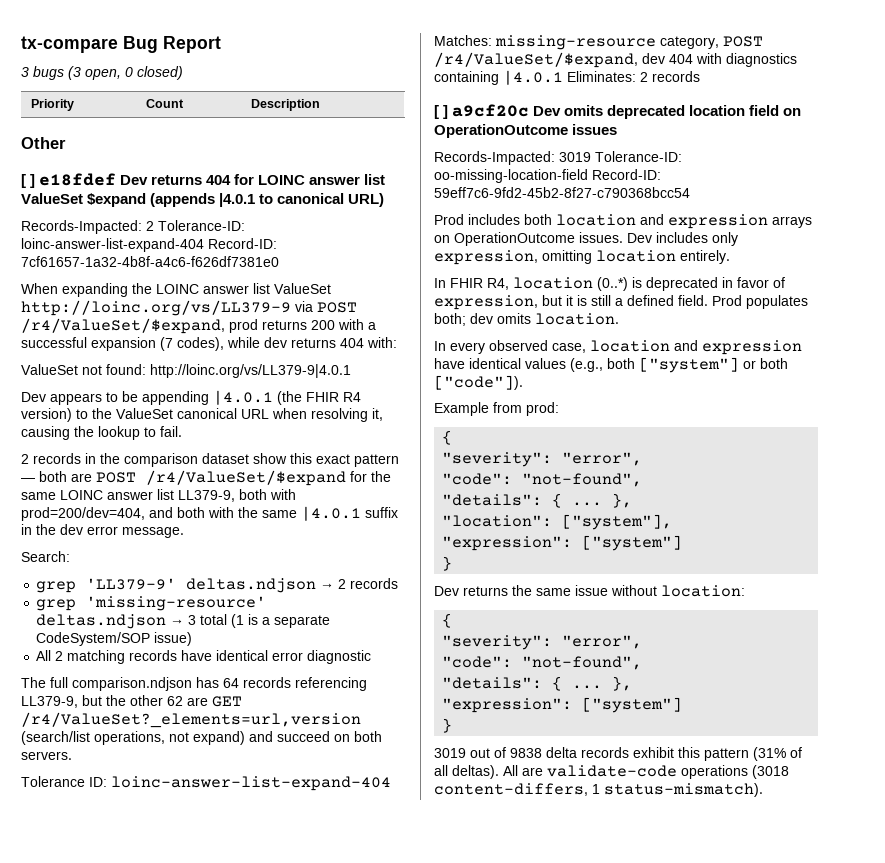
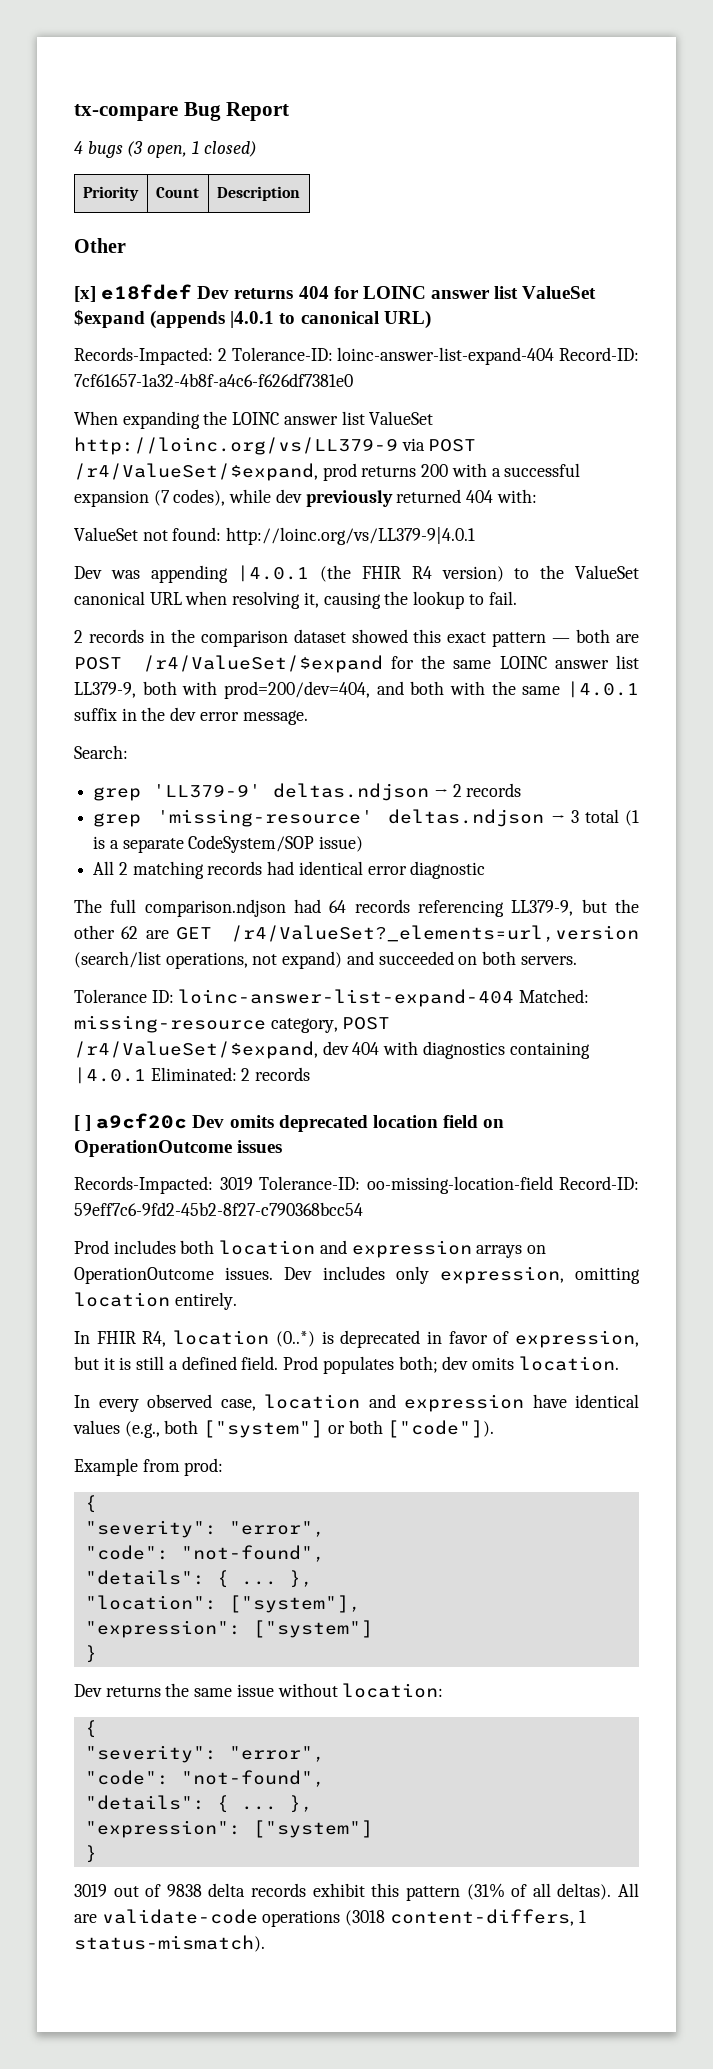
- 3 bugs (3 open, 0 closed)
+ 4 bugs (3 open, 1 closed)
- [ ] e18fdef Dev returns 404 for LOINC answer list ValueSet $expand (appends |4.0.1 to canonical URL)
+ [x] e18fdef Dev returns 404 for LOINC answer list ValueSet $expand (appends |4.0.1 to canonical URL)
- When expanding the LOINC answer list ValueSet http://loinc.org/vs/LL379-9 via POST /r4/ValueSet/$expand, prod returns 200 with a successful expansion (7 codes), while dev returns 404 with:
+ When expanding the LOINC answer list ValueSet http://loinc.org/vs/LL379-9 via POST /r4/ValueSet/$expand, prod returns 200 with a successful expansion (7 codes), while dev previously returned 404 with:
- Dev appears to be appending |4.0.1 (the FHIR R4 version) to the ValueSet canonical URL when resolving it, causing the lookup to fail.
+ Dev was appending |4.0.1 (the FHIR R4 version) to the ValueSet canonical URL when resolving it, causing the lookup to fail.
- 2 records in the comparison dataset show this exact pattern — both are POST /r4/ValueSet/$expand for the same LOINC answer list LL379-9, both with prod=200/dev=404, and both with the same |4.0.1 suffix in the dev error message.
+ 2 records in the comparison dataset showed this exact pattern — both are POST /r4/ValueSet/$expand for the same LOINC answer list LL379-9, both with prod=200/dev=404, and both with the same |4.0.1 suffix in the dev error message.
- All 2 matching records have identical error diagnostic
+ All 2 matching records had identical error diagnostic
- The full comparison.ndjson has 64 records referencing LL379-9, but the other 62 are GET /r4/ValueSet?_elements=url,version (search/list operations, not expand) and succeed on both servers.
+ The full comparison.ndjson had 64 records referencing LL379-9, but the other 62 are GET /r4/ValueSet?_elements=url,version (search/list operations, not expand) and succeeded on both servers.
- Tolerance ID: loinc-answer-list-expand-404 Matches: missing-resource category, POST /r4/ValueSet/$expand, dev 404 with diagnostics containing |4.0.1 Eliminates: 2 records
+ Tolerance ID: loinc-answer-list-expand-404 Matched: missing-resource category, POST /r4/ValueSet/$expand, dev 404 with diagnostics containing |4.0.1 Eliminated: 2 records

